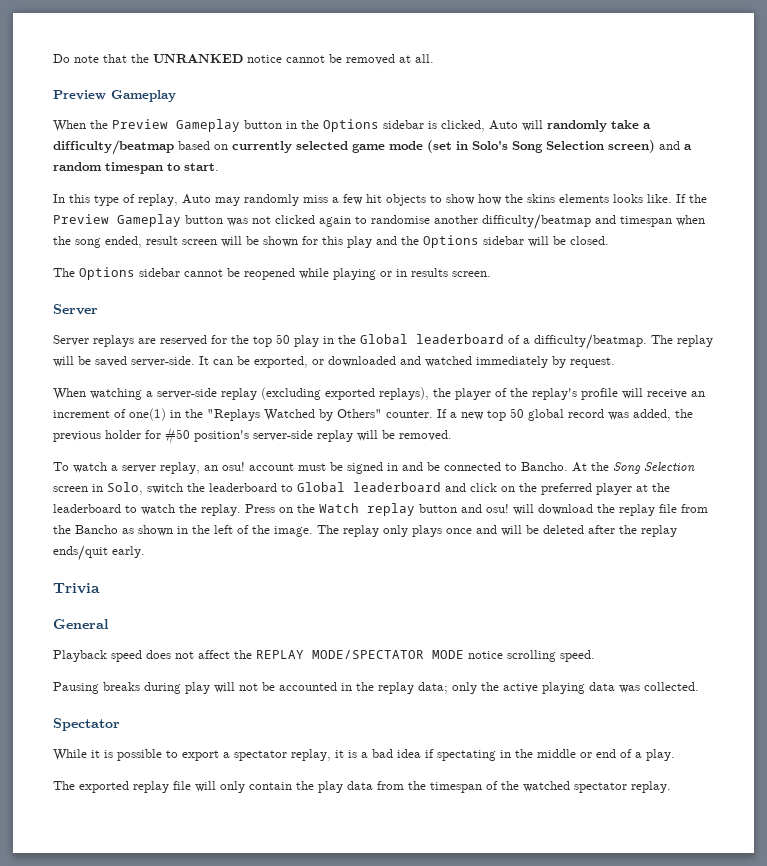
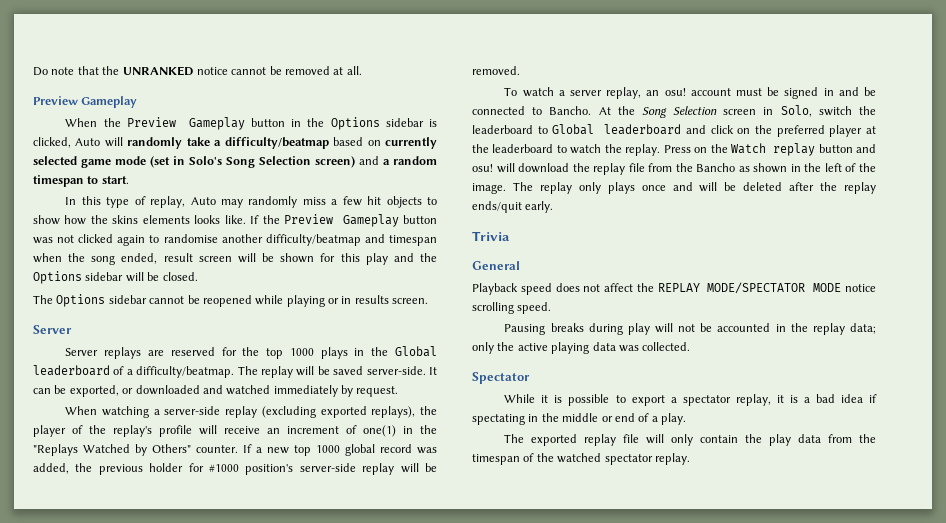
- Server replays are reserved for the top 50 play in the Global leaderboard of a difficulty/beatmap.
+ Server replays are reserved for the top 1000 plays in the Global leaderboard of a difficulty/beatmap.
- If a new top 50 global record was added, the previous holder for #50 position's server-side replay will be removed.
+ If a new top 1000 global record was added, the previous holder for #1000 position's server-side replay will be removed.

